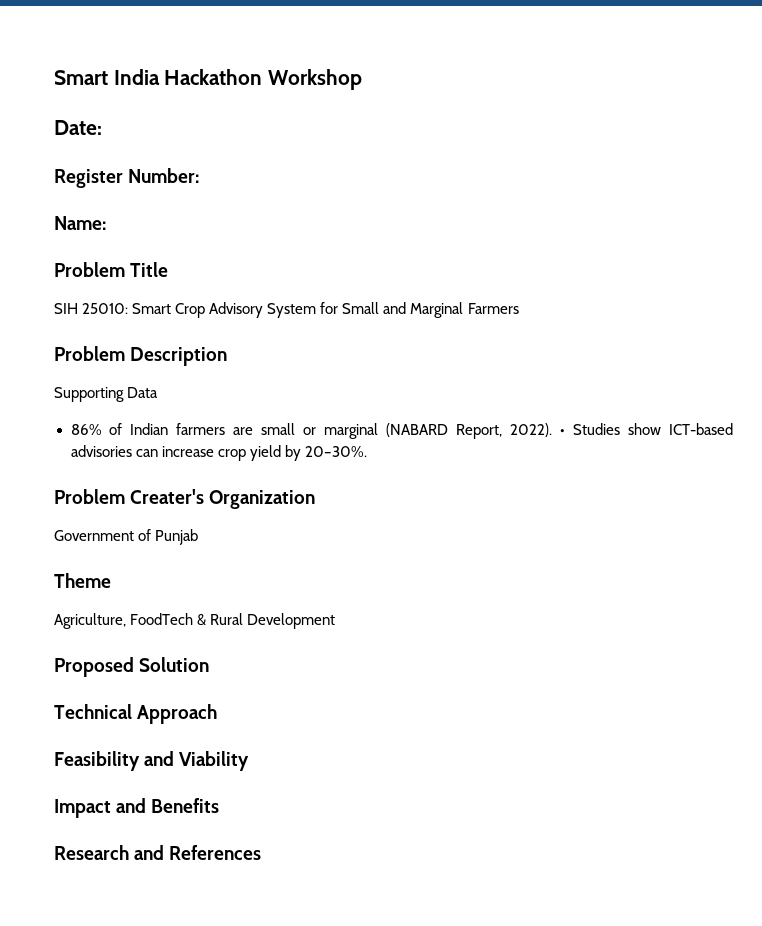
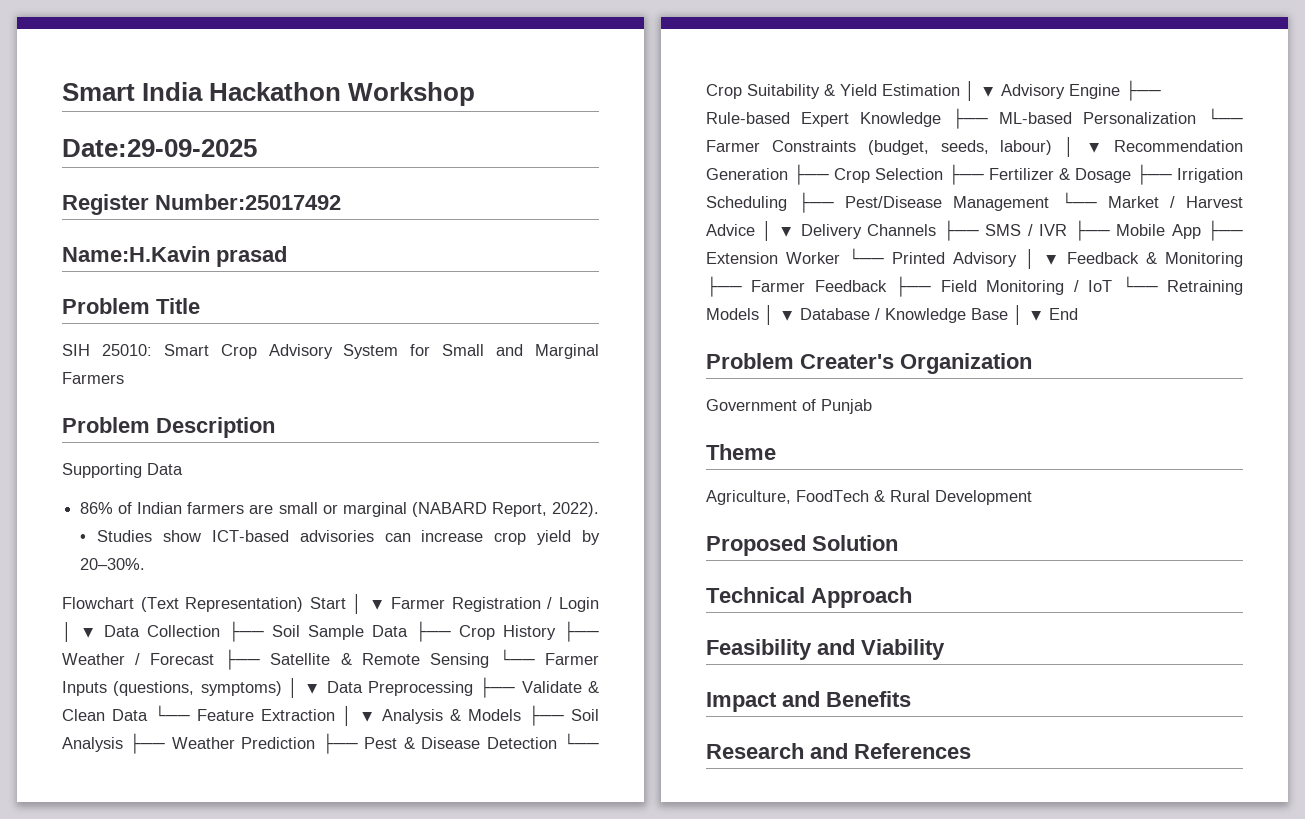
- Date:
+ Date:29-09-2025
- Register Number:
- Name:
+ Register Number:25017492
+ Name:H.Kavin prasad
+ Flowchart (Text Representation) Start │ ▼ Farmer Registration / Login │ ▼ Data Collection ├── Soil Sample Data ├── Crop History ├── Weather / Forecast ├── Satellite & Remote Sensing └── Farmer Inputs (questions, symptoms) │ ▼ Data Preprocessing ├── Validate & Clean Data └── Feature Extraction │ ▼ Analysis & Models ├── Soil Analysis ├── Weather Prediction ├── Pest & Disease Detection └── Crop Suitability & Yield Estimation │ ▼ Advisory Engine ├── Rule-based Expert Knowledge ├── ML-based Personalization └── Farmer Constraints (budget, seeds, labour) │ ▼ Recommendation Generation ├── Crop Selection ├── Fertilizer & Dosage ├── Irrigation Scheduling ├── Pest/Disease Management └── Market / Harvest Advice │ ▼ Delivery Channels ├── SMS / IVR ├── Mobile App ├── Extension Worker └── Printed Advisory │ ▼ Feedback & Monitoring ├── Farmer Feedback ├── Field Monitoring / IoT └── Retraining Models │ ▼ Database / Knowledge Base │ ▼ End

